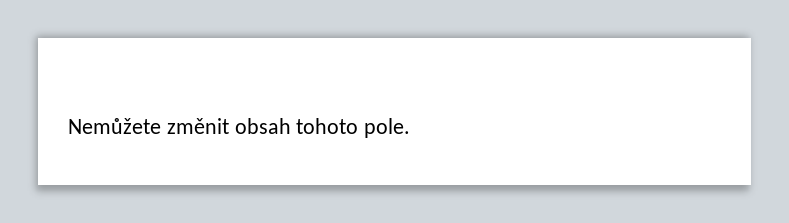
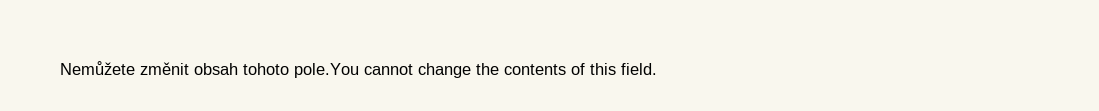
- Nemůžete změnit obsah tohoto pole.
+ Nemůžete změnit obsah tohoto pole.You cannot change the contents of this field.

